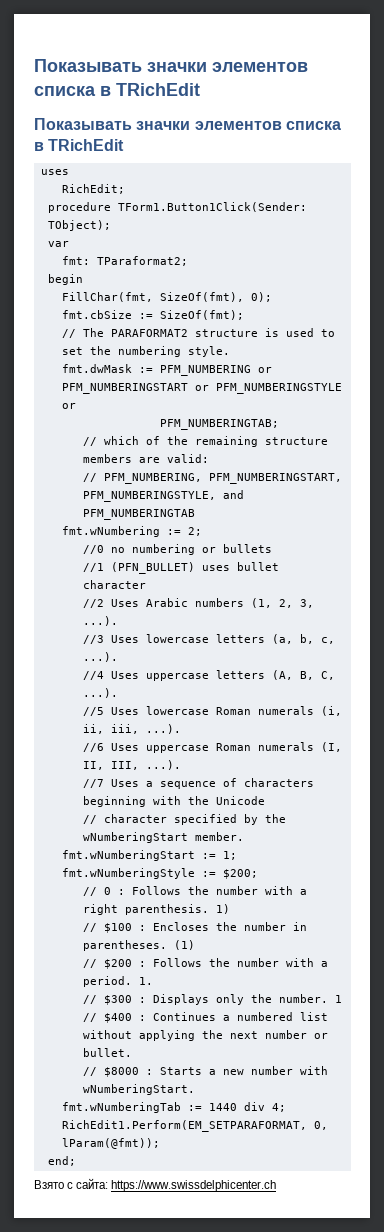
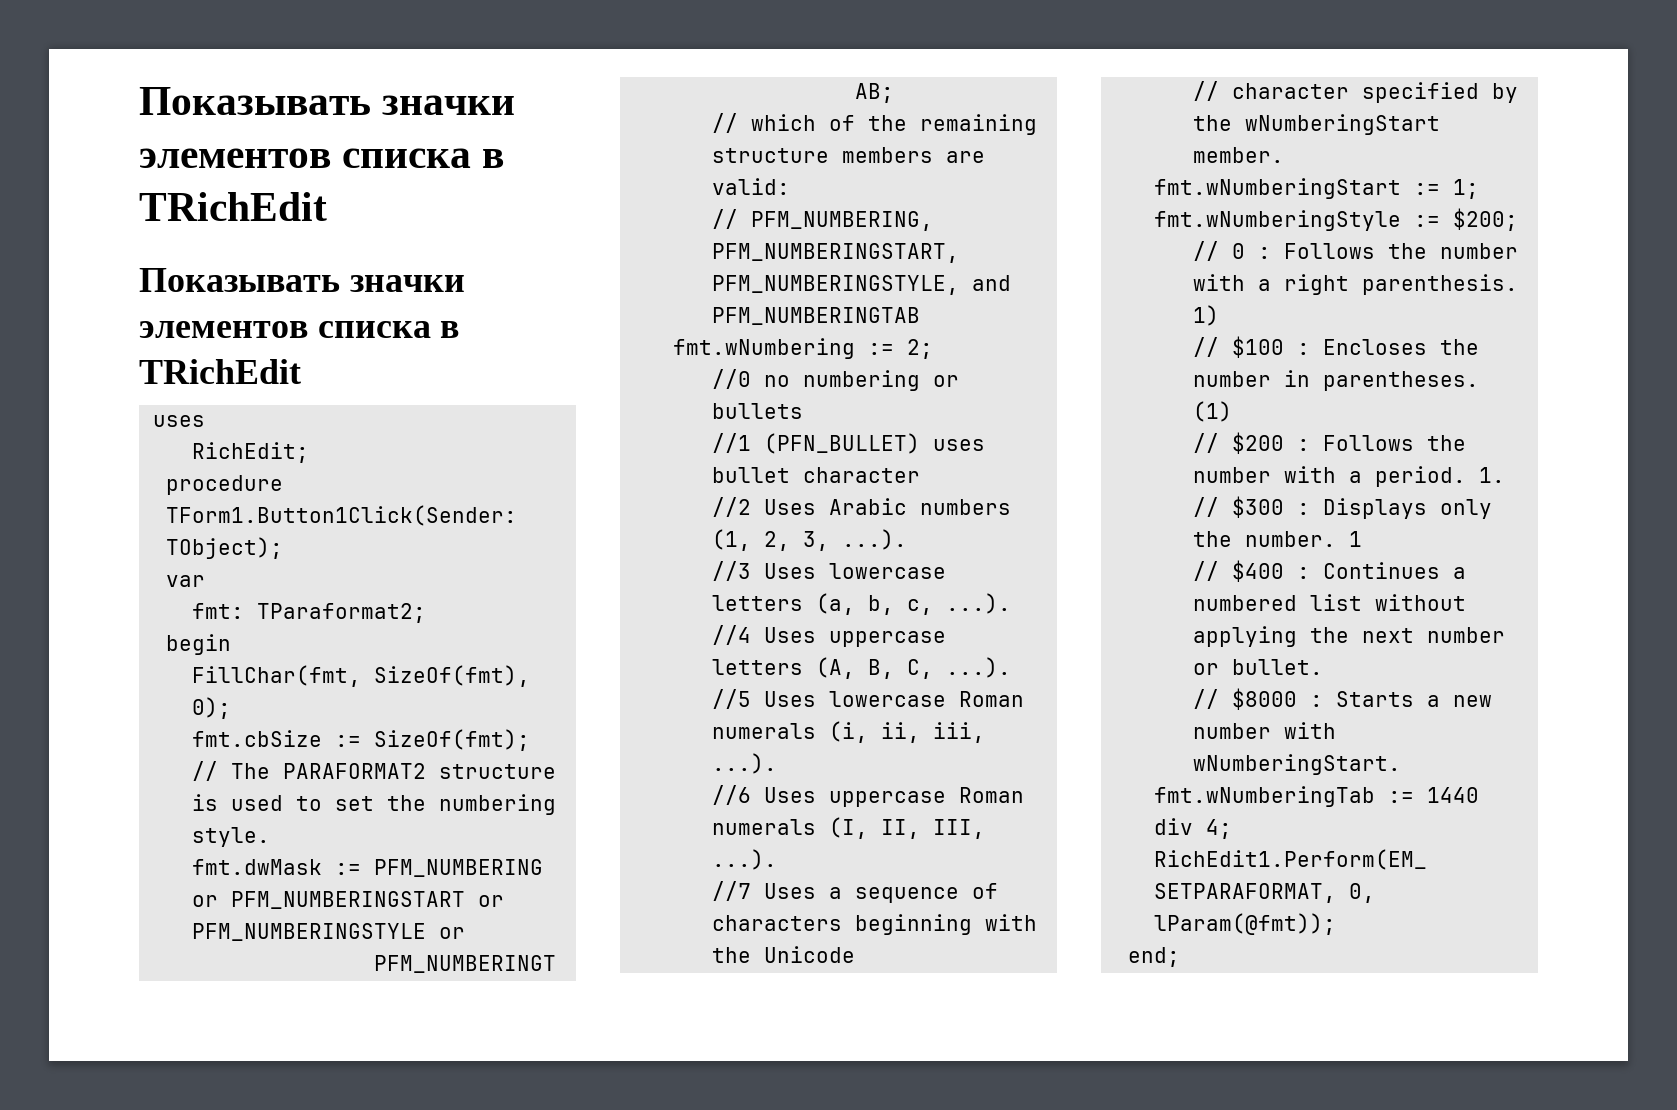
- Взято с сайта: https://www.swissdelphicenter.ch

